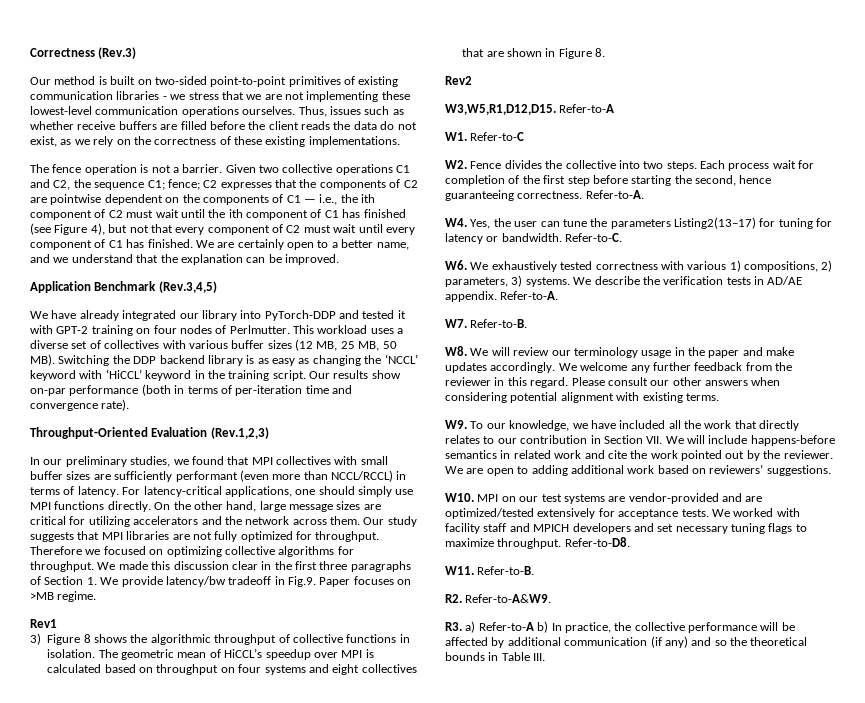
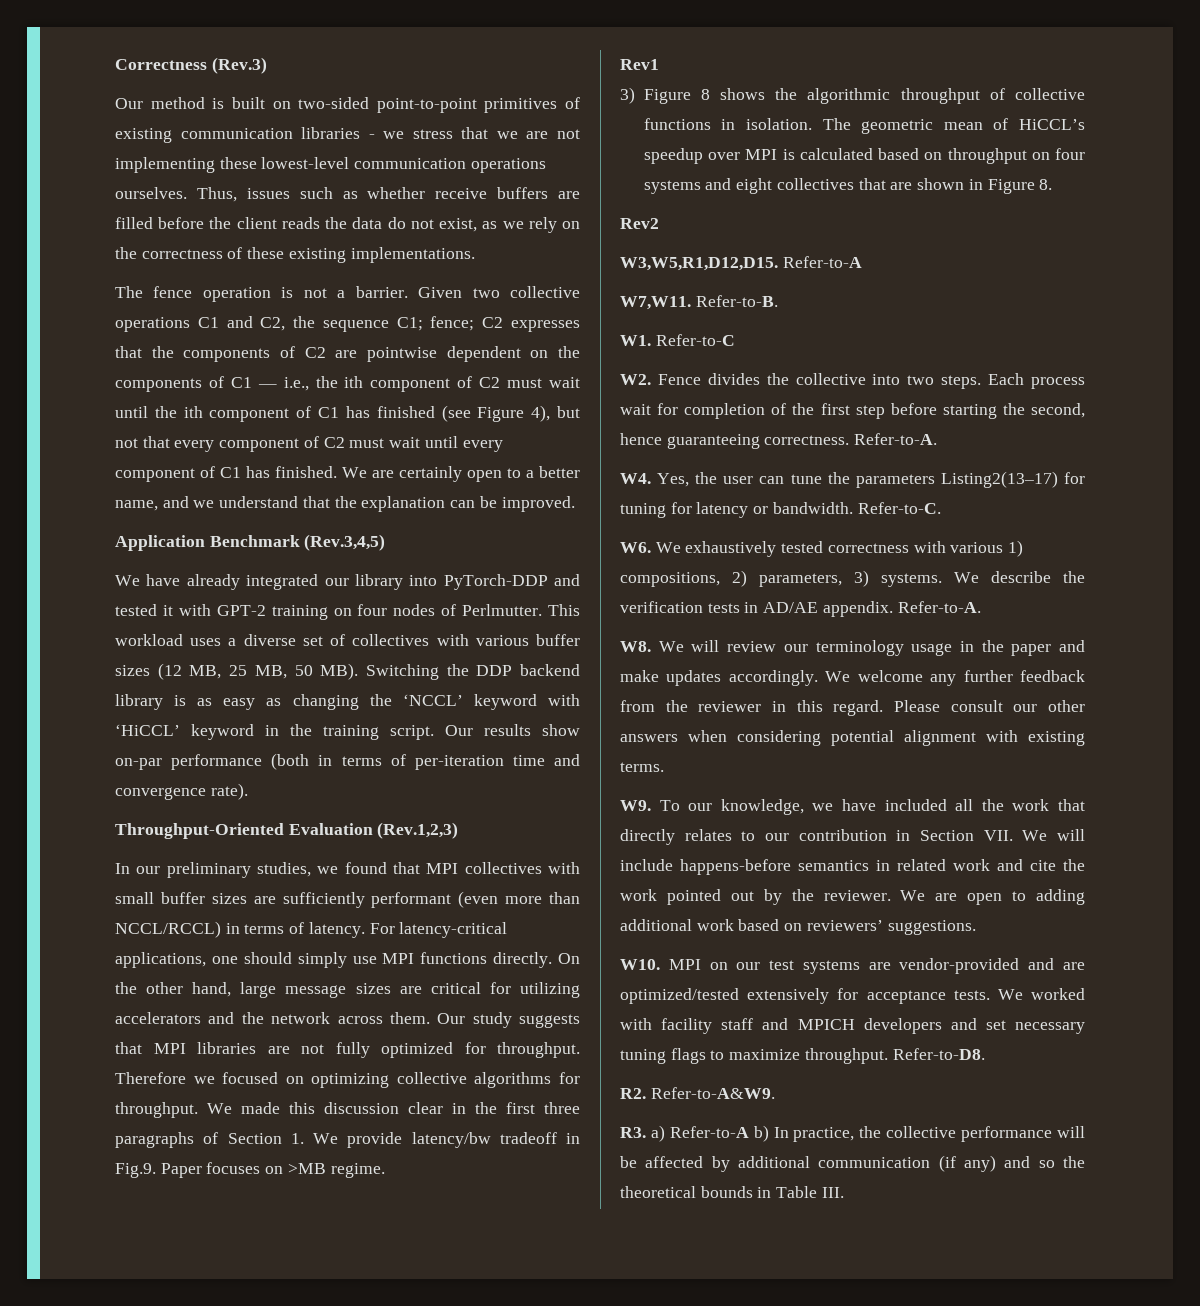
+ W7,W11. Refer-to-B.
- W7. Refer-to-B.
- W11. Refer-to-B.

